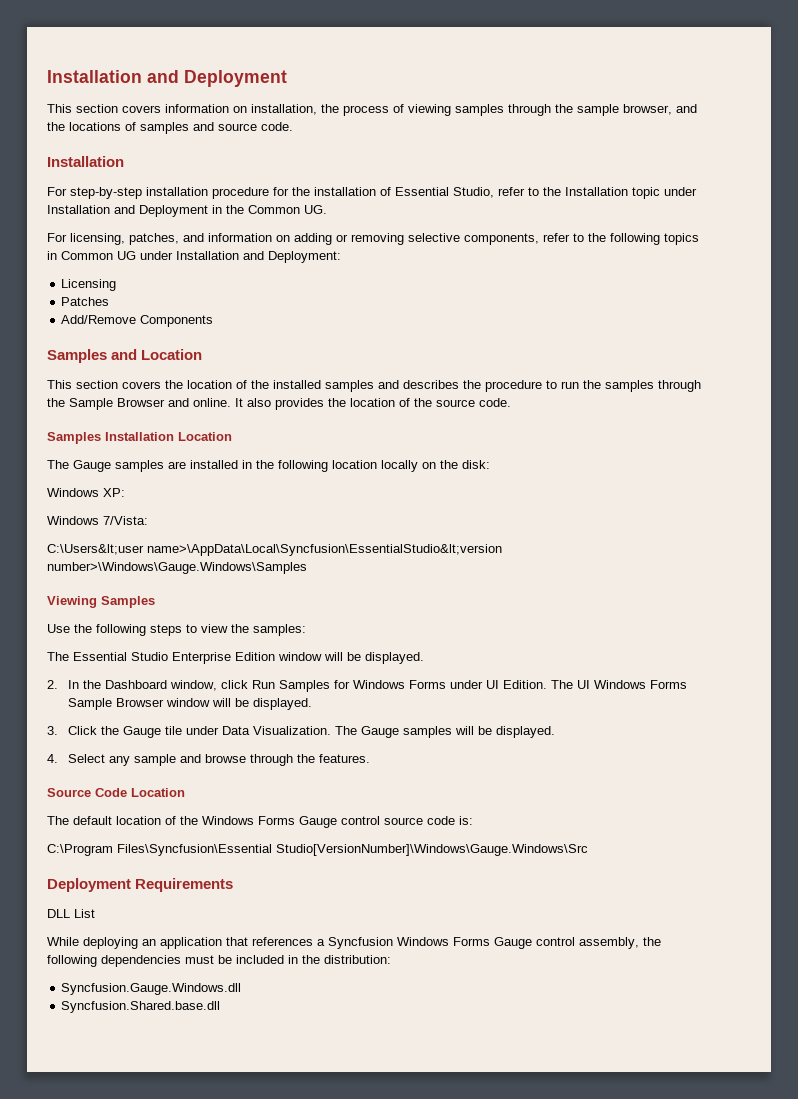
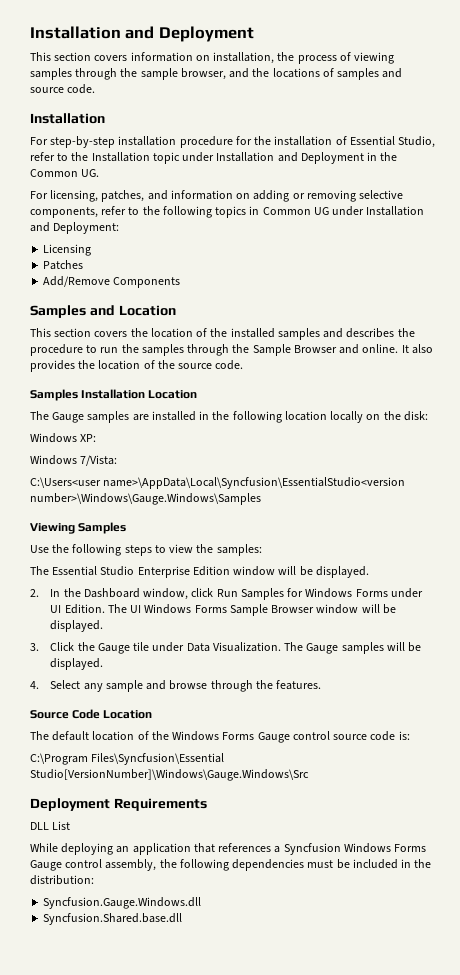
- C:\Users&lt;user name>\AppData\Local\Syncfusion\EssentialStudio&lt;version number>\Windows\Gauge.Windows\Samples
+ C:\Users<user name>\AppData\Local\Syncfusion\EssentialStudio<version number>\Windows\Gauge.Windows\Samples

